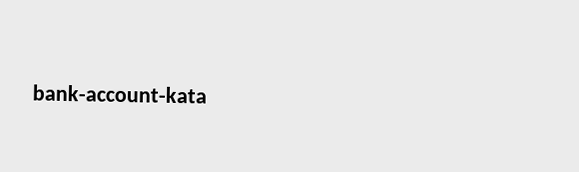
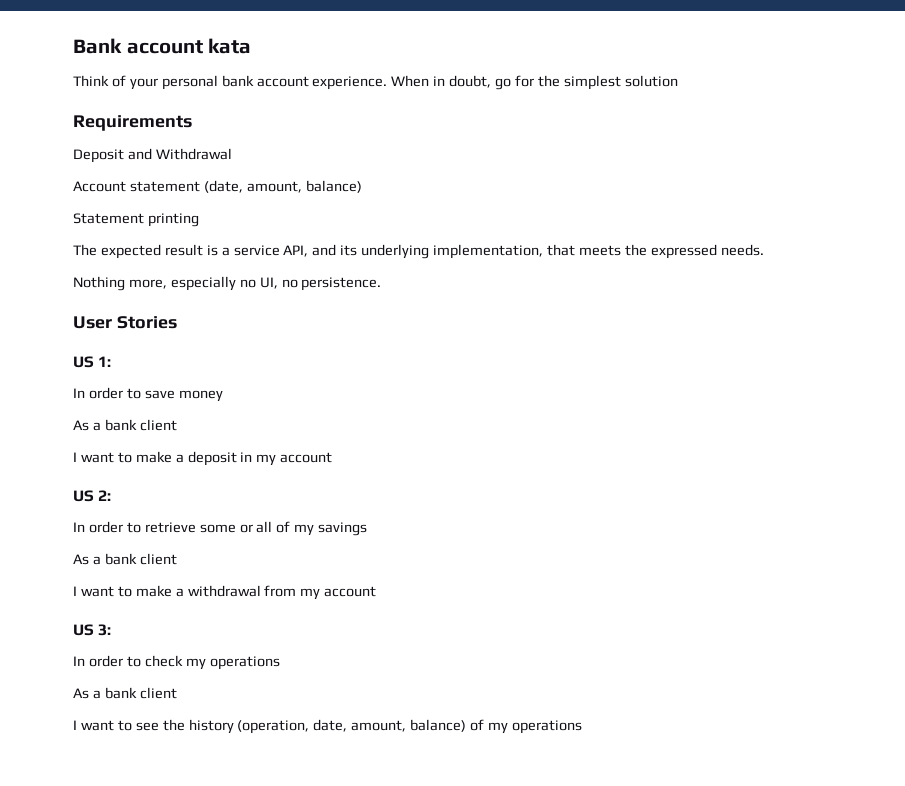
- bank-account-kata
+ Bank account kata
+ Think of your personal bank account experience. When in doubt, go for the simplest solution
+ Requirements
+ Deposit and Withdrawal
+ Account statement (date, amount, balance)
+ Statement printing
+ The expected result is a service API, and its underlying implementation, that meets the expressed needs.
+ Nothing more, especially no UI, no persistence.
+ User Stories
+ US 1:
+ In order to save money
+ As a bank client
+ I want to make a deposit in my account
+ US 2:
+ In order to retrieve some or all of my savings
+ As a bank client
+ I want to make a withdrawal from my account
+ US 3:
+ In order to check my operations
+ As a bank client
+ I want to see the history (operation, date, amount, balance) of my operations

